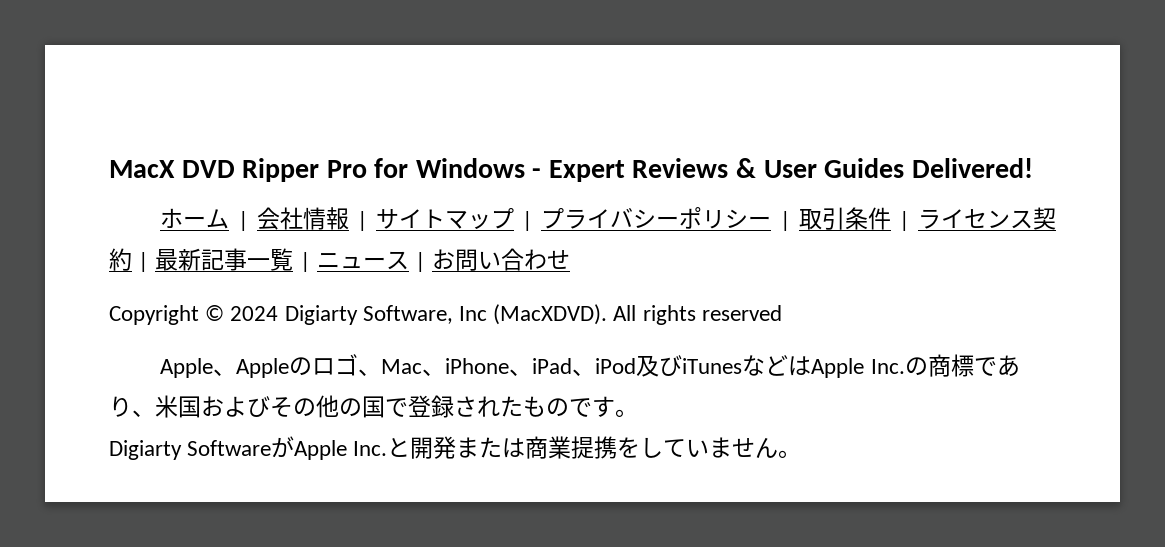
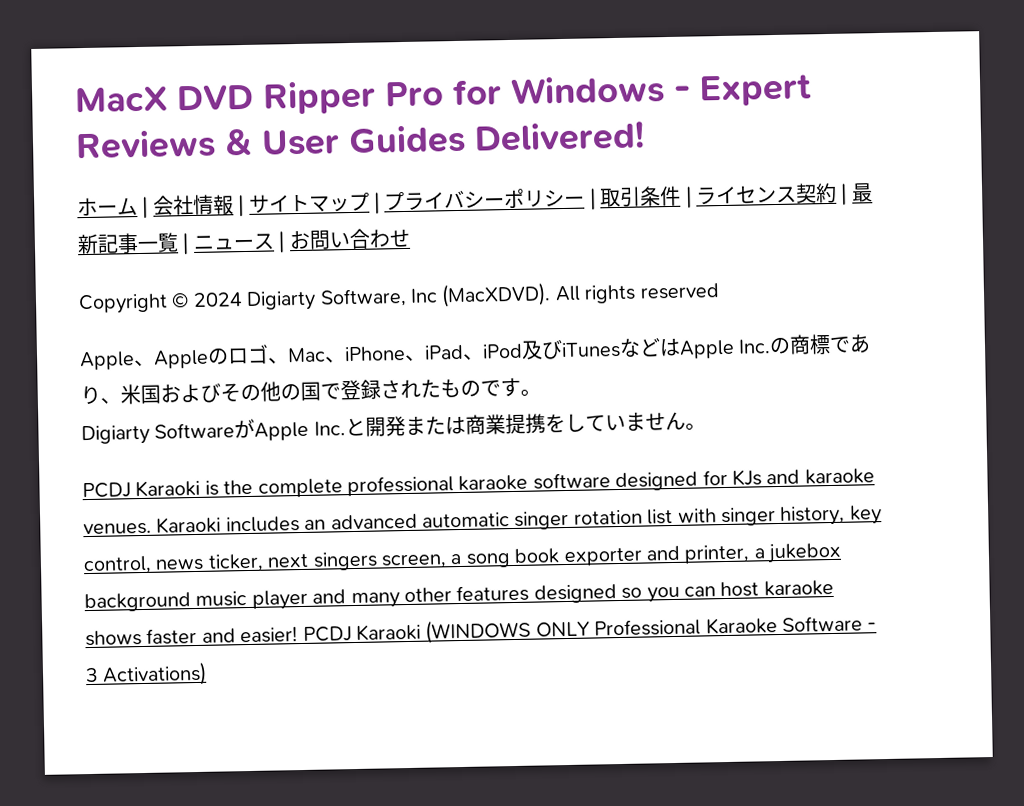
+ PCDJ Karaoki is the complete professional karaoke software designed for KJs and karaoke venues. Karaoki includes an advanced automatic singer rotation list with singer history, key control, news ticker, next singers screen, a song book exporter and printer, a jukebox background music player and many other features designed so you can host karaoke shows faster and easier! PCDJ Karaoki (WINDOWS ONLY Professional Karaoke Software - 3 Activations)

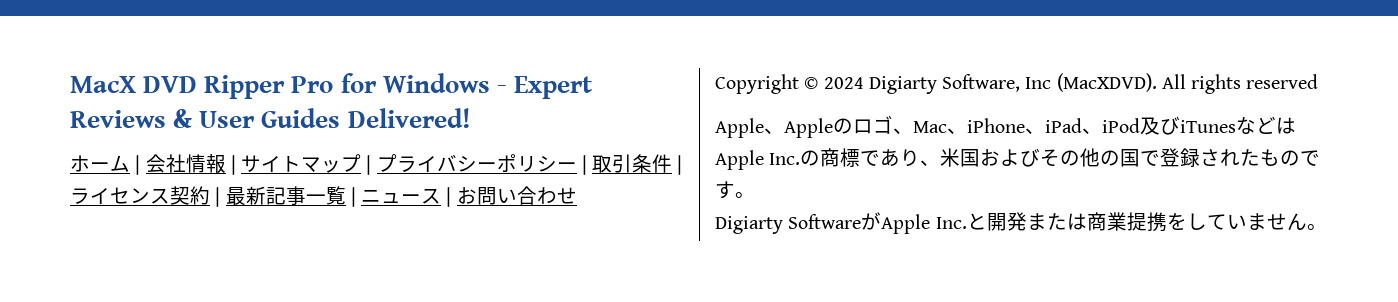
- PCDJ Karaoki is the complete professional karaoke software designed for KJs and karaoke venues. Karaoki includes an advanced automatic singer rotation list with singer history, key control, news ticker, next singers screen, a song book exporter and printer, a jukebox background music player and many other features designed so you can host karaoke shows faster and easier! PCDJ Karaoki (WINDOWS ONLY Professional Karaoke Software - 3 Activations)

